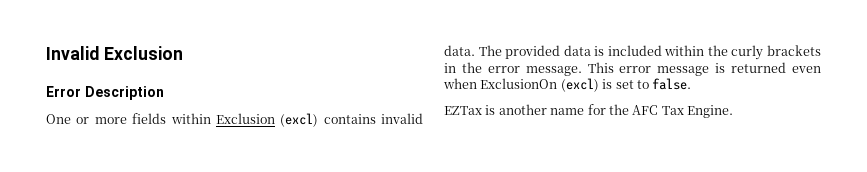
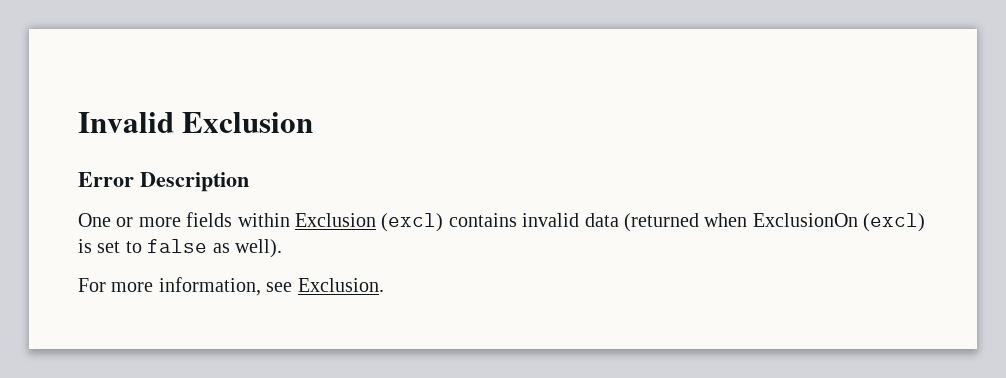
- One or more fields within Exclusion (excl) contains invalid data. The provided data is included within the curly brackets in the error message. This error message is returned even when ExclusionOn (excl) is set to false.
- EZTax is another name for the AFC Tax Engine.
+ One or more fields within Exclusion (excl) contains invalid data (returned when ExclusionOn (excl) is set to false as well).
+ For more information, see Exclusion.

